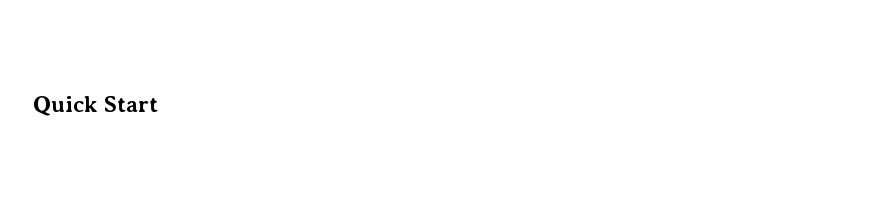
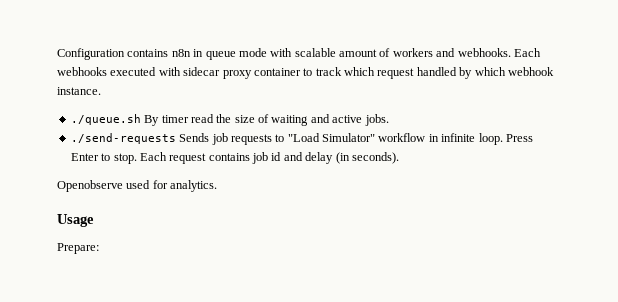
- Quick Start
+ Configuration contains n8n in queue mode with scalable amount of workers and webhooks. Each webhooks executed with sidecar proxy container to track which request handled by which webhook instance.
+ ./queue.sh By timer read the size of waiting and active jobs.
+ ./send-requests Sends job requests to "Load Simulator" workflow in infinite loop. Press Enter to stop. Each request contains job id and delay (in seconds).
+ Openobserve used for analytics.
+ Usage
+ Prepare:

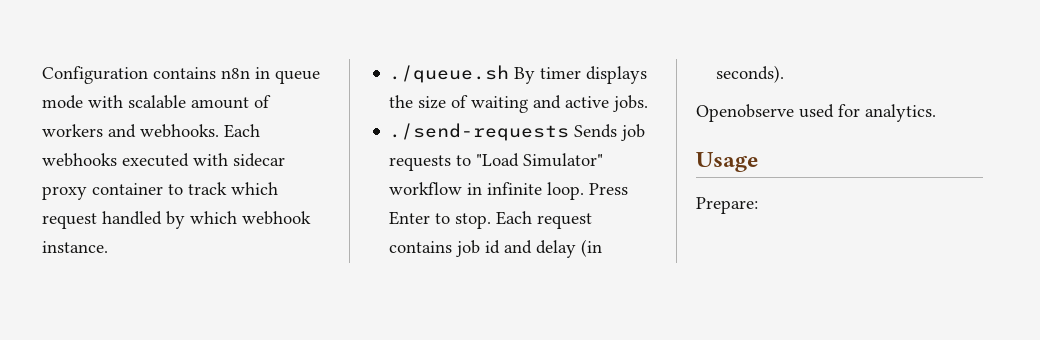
- ./queue.sh By timer read the size of waiting and active jobs.
+ ./queue.sh By timer displays the size of waiting and active jobs.

